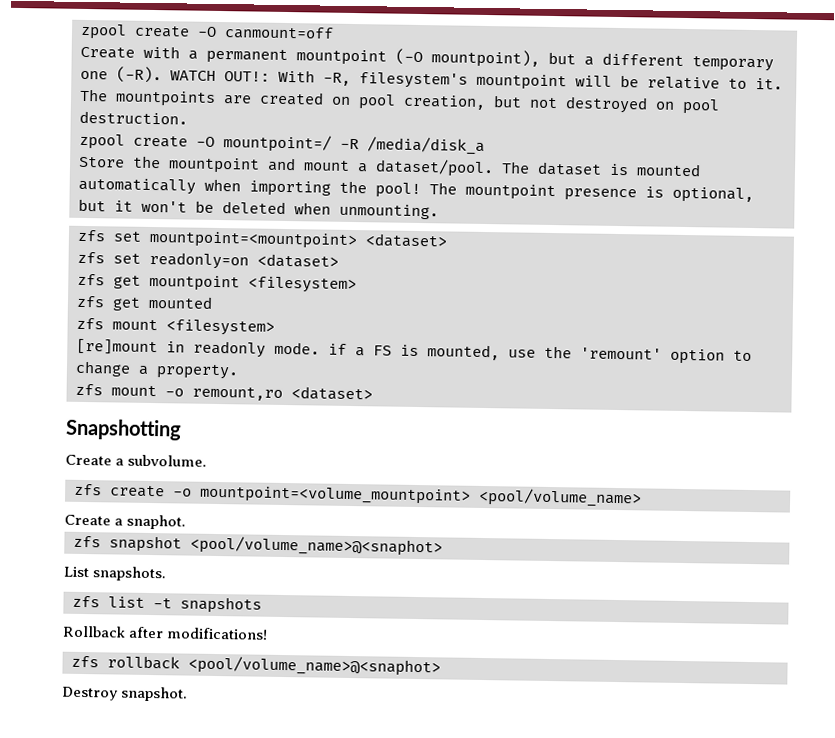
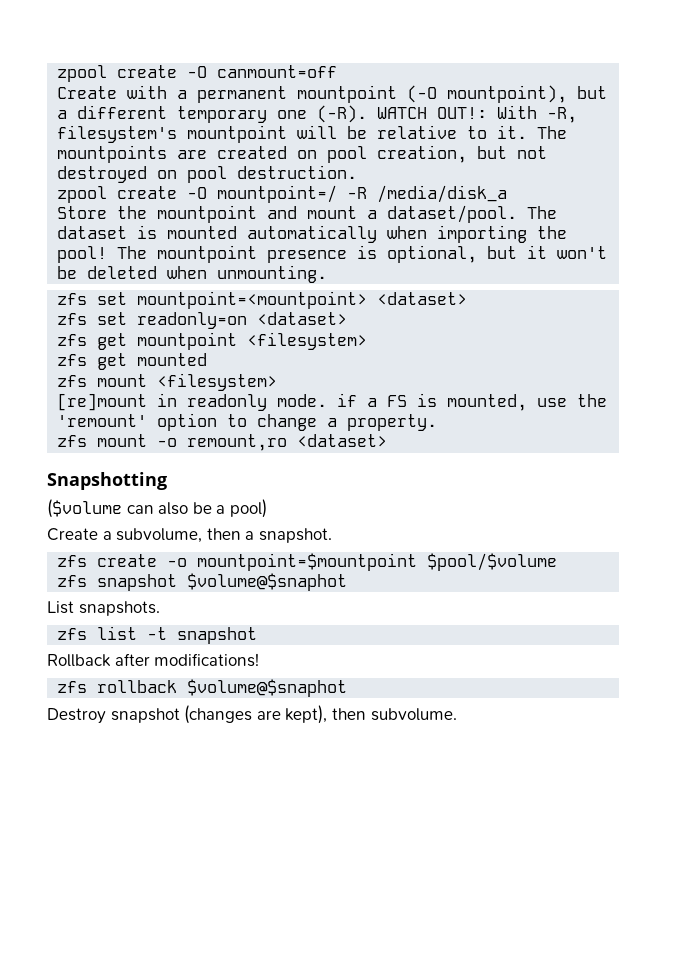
- Create a subvolume.
- zfs create -o mountpoint=<volume_mountpoint> <pool/volume_name>
- Create a snaphot.
+ ($volume can also be a pool)
+ Create a subvolume, then a snapshot.
+ zfs create -o mountpoint=$mountpoint $pool/$volume
- zfs snapshot <pool/volume_name>@<snaphot>
+ zfs snapshot $volume@$snaphot
- zfs list -t snapshots
+ zfs list -t snapshot
- zfs rollback <pool/volume_name>@<snaphot>
+ zfs rollback $volume@$snaphot
- Destroy snapshot.
+ Destroy snapshot (changes are kept), then subvolume.

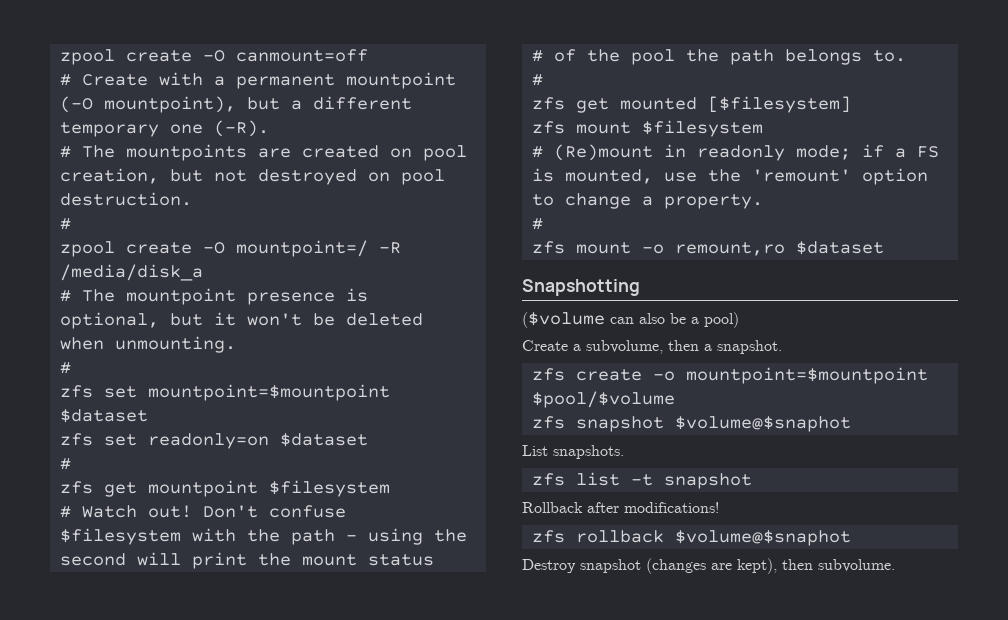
- Create with a permanent mountpoint (-O mountpoint), but a different temporary one (-R). WATCH OUT!: With -R, filesystem's mountpoint will be relative to it. The mountpoints are created on pool creation, but not destroyed on pool destruction.
+ # Create with a permanent mountpoint (-O mountpoint), but a different temporary one (-R).
+ # The mountpoints are created on pool creation, but not destroyed on pool destruction.
+ #
- Store the mountpoint and mount a dataset/pool. The dataset is mounted automatically when importing the pool! The mountpoint presence is optional, but it won't be deleted when unmounting.
- zfs set mountpoint=<mountpoint> <dataset>
+ # The mountpoint presence is optional, but it won't be deleted when unmounting.
+ #
+ zfs set mountpoint=$mountpoint $dataset
- zfs set readonly=on <dataset>
+ zfs set readonly=on $dataset
+ #
- zfs get mountpoint <filesystem>
+ zfs get mountpoint $filesystem
+ # Watch out! Don't confuse $filesystem with the path - using the second will print the mount status
+ # of the pool the path belongs to.
+ #
- zfs get mounted
- zfs mount <filesystem>
- [re]mount in readonly mode. if a FS is mounted, use the 'remount' option to change a property.
+ zfs get mounted [$filesystem]
+ zfs mount $filesystem
+ # (Re)mount in readonly mode; if a FS is mounted, use the 'remount' option to change a property.
+ #
- zfs mount -o remount,ro <dataset>
+ zfs mount -o remount,ro $dataset

